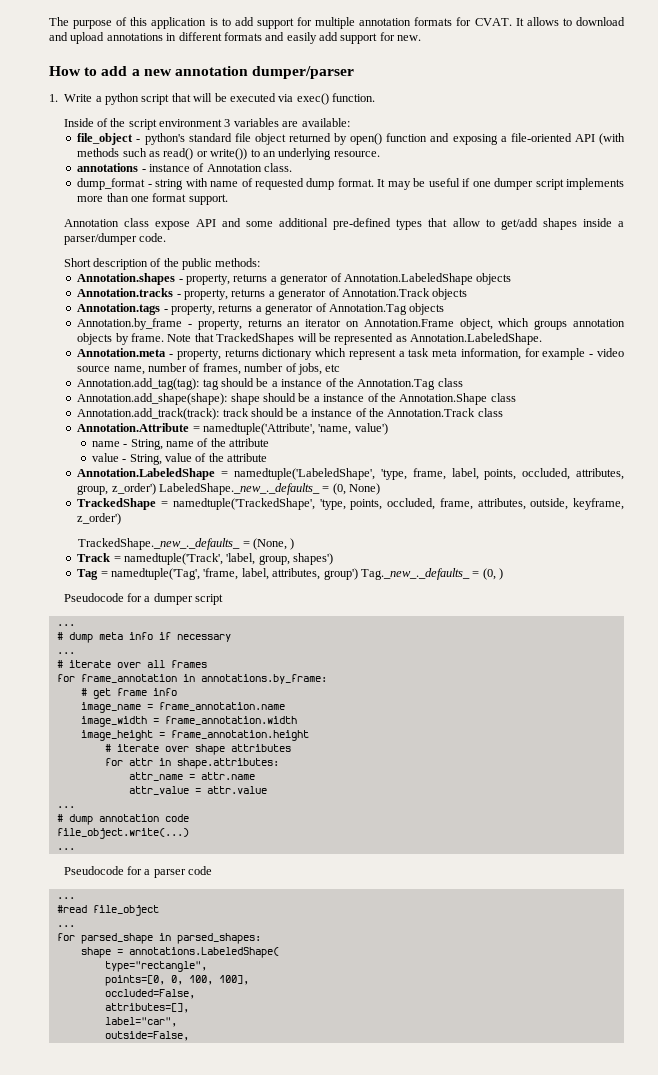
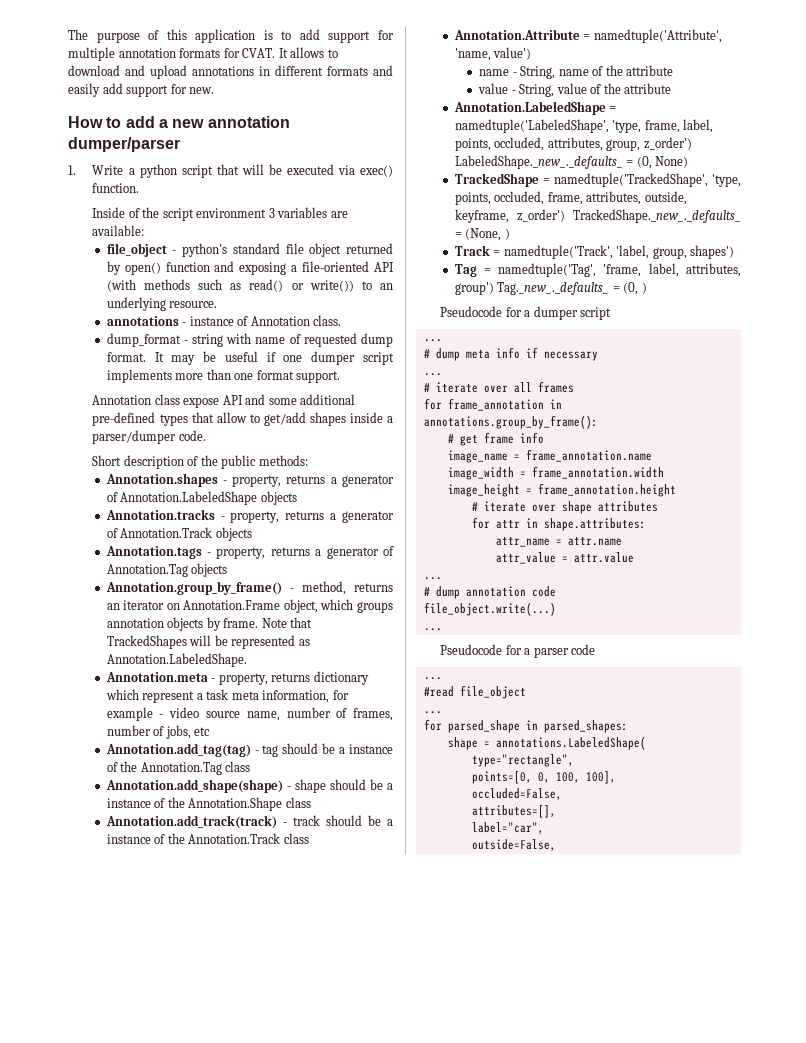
- Annotation.by_frame - property, returns an iterator on Annotation.Frame object, which groups annotation objects by frame.
+ Annotation.group_by_frame() - method, returns an iterator on Annotation.Frame object, which groups annotation objects by frame.
- Annotation.add_tag(tag): tag should be a instance of the Annotation.Tag class
+ Annotation.add_tag(tag) - tag should be a instance of the Annotation.Tag class
- Annotation.add_shape(shape): shape should be a instance of the Annotation.Shape class
+ Annotation.add_shape(shape) - shape should be a instance of the Annotation.Shape class
- Annotation.add_track(track): track should be a instance of the Annotation.Track class
+ Annotation.add_track(track) - track should be a instance of the Annotation.Track class
- TrackedShape = namedtuple('TrackedShape', 'type, points, occluded, frame, attributes, outside, keyframe, z_order')
- TrackedShape._new_._defaults_ = (None, )
+ TrackedShape = namedtuple('TrackedShape', 'type, points, occluded, frame, attributes, outside, keyframe, z_order') TrackedShape._new_._defaults_ = (None, )
- for frame_annotation in annotations.by_frame:
+ for frame_annotation in annotations.group_by_frame():

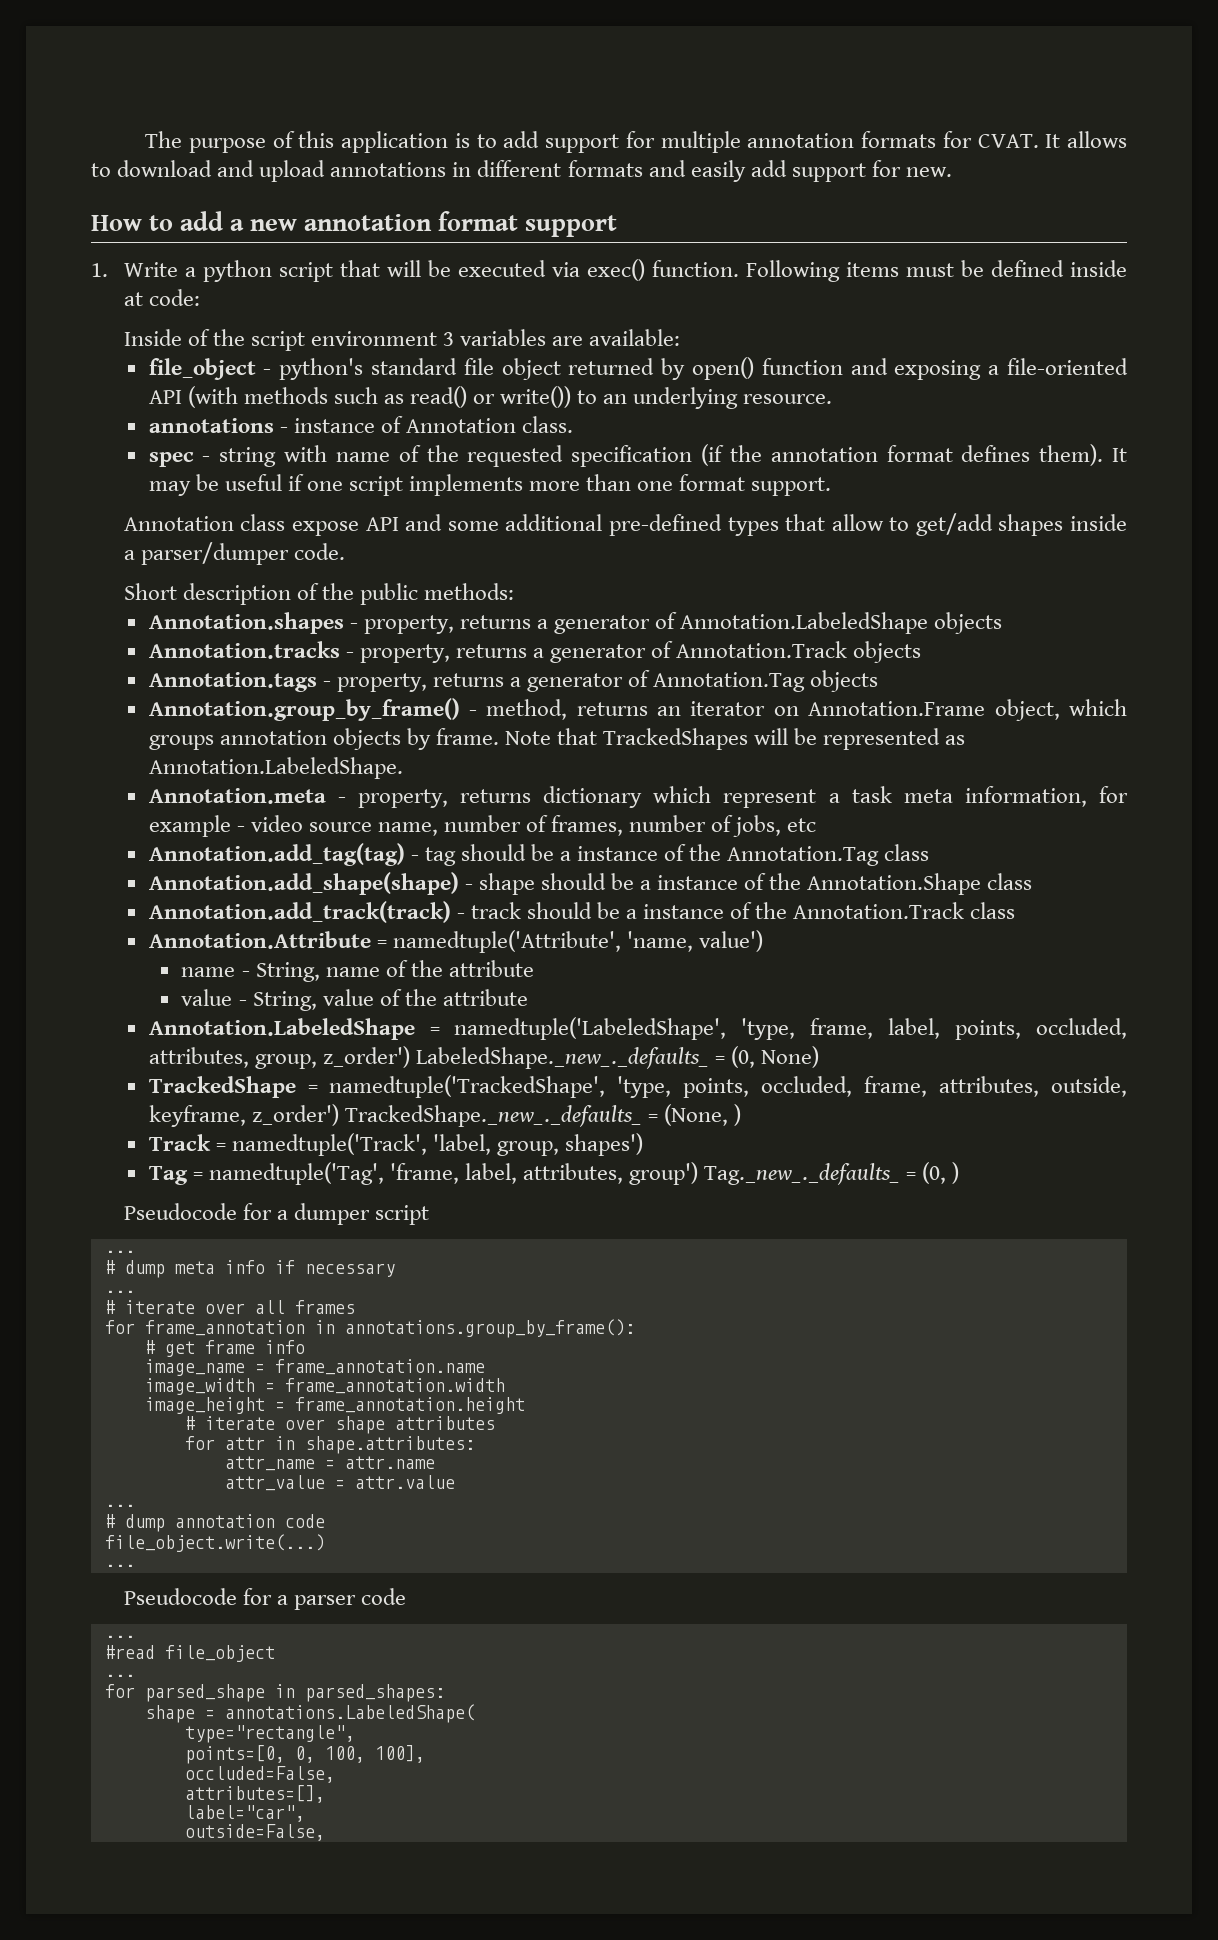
- How to add a new annotation dumper/parser
+ How to add a new annotation format support
+ Following items must be defined inside at code:
- dump_format - string with name of requested dump format.
+ spec - string with name of the requested specification (if the annotation format defines them).
- It may be useful if one dumper script implements more than one format support.
+ It may be useful if one script implements more than one format support.

